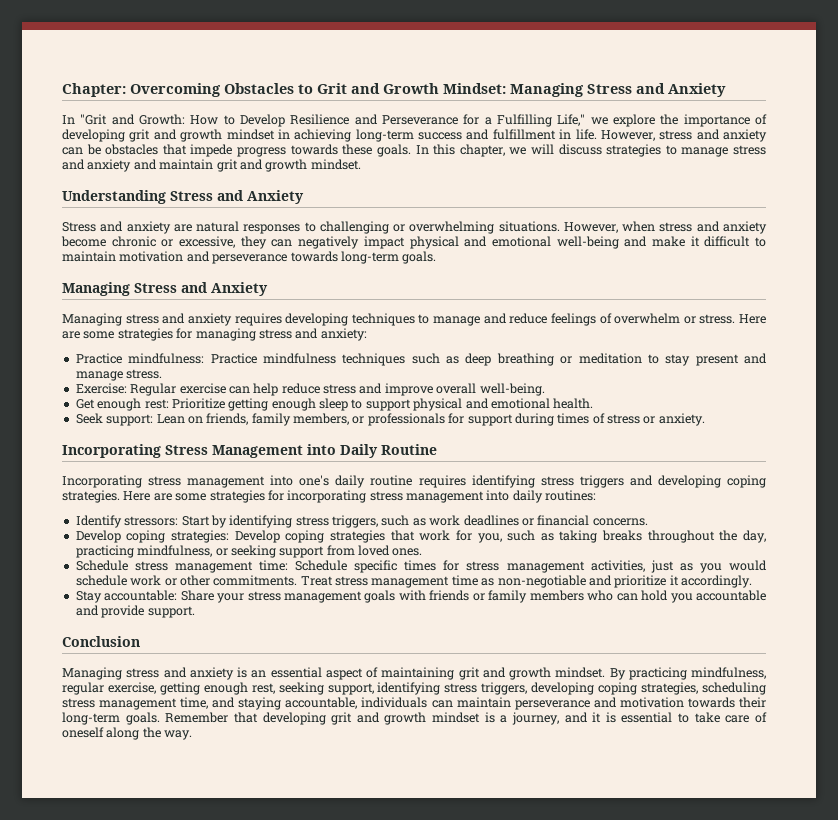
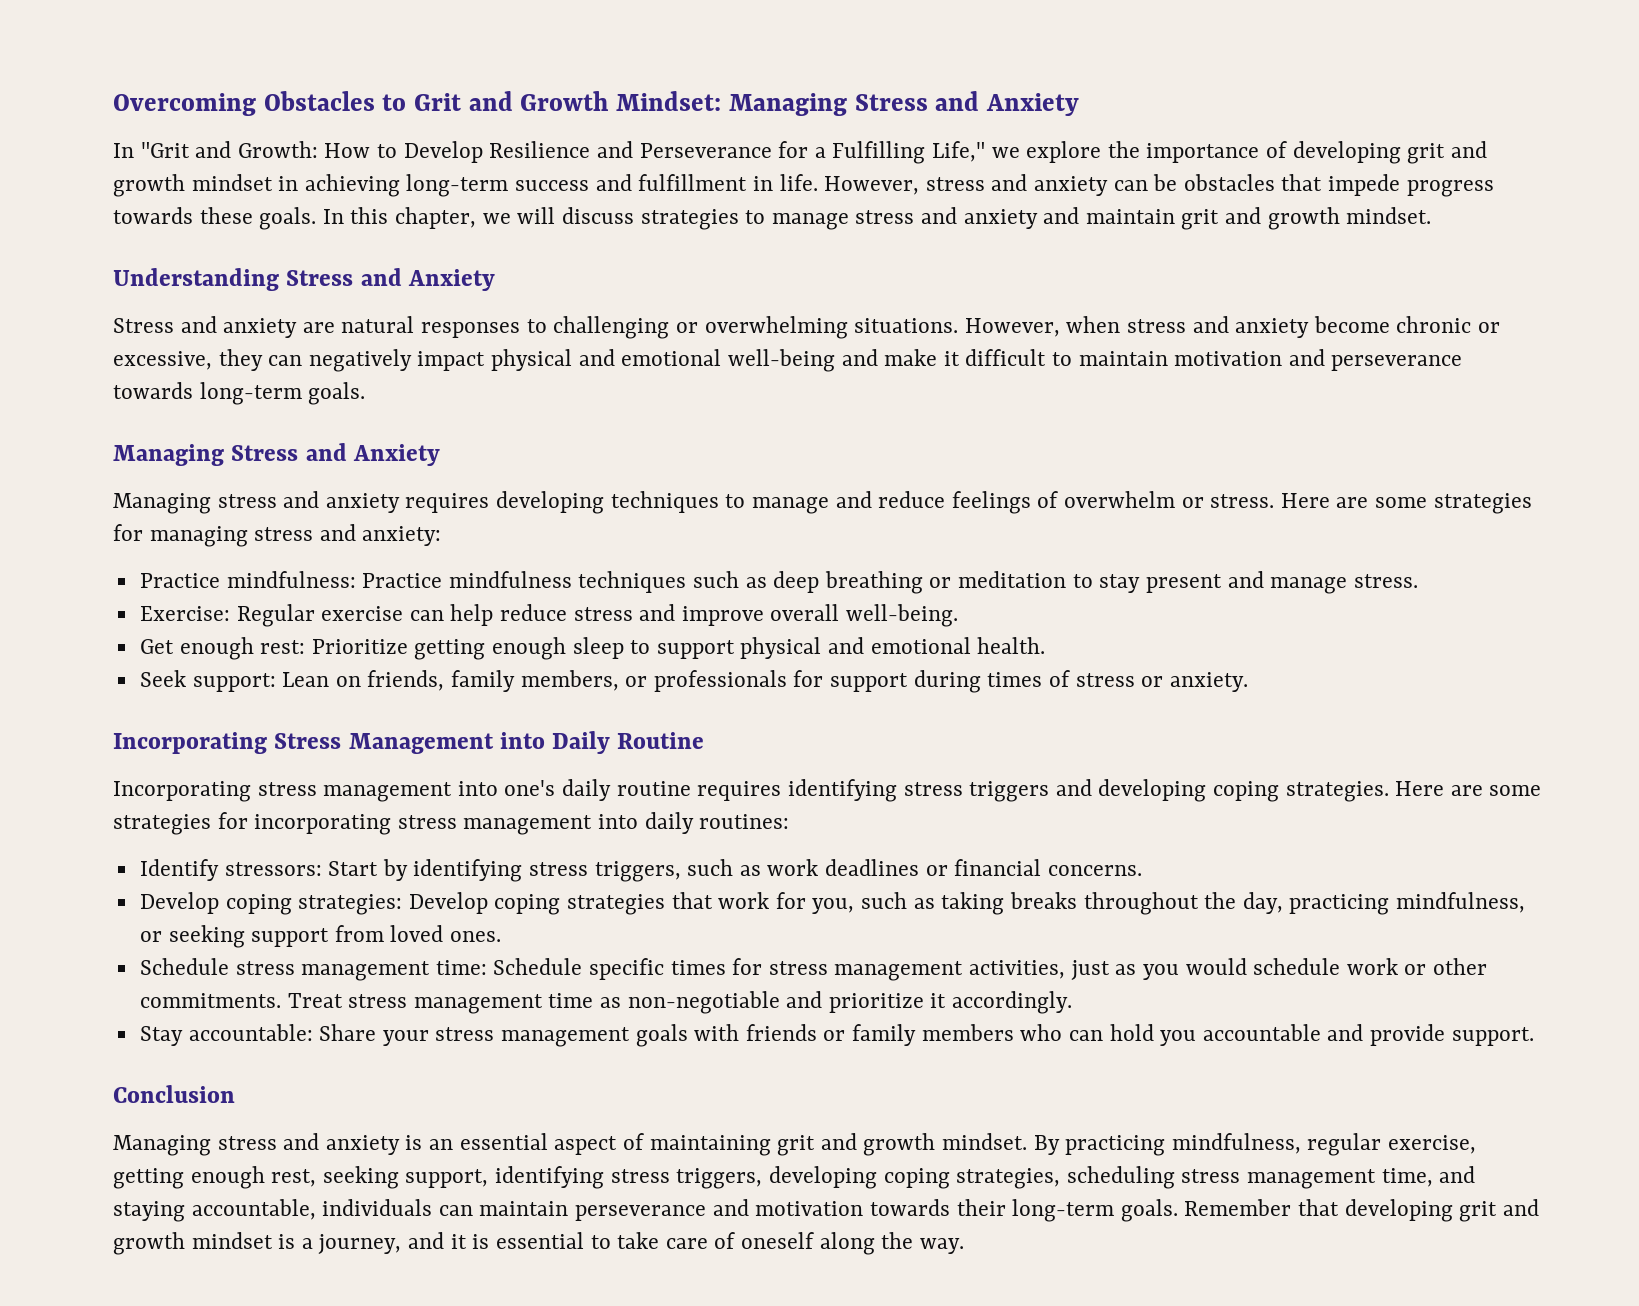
- Chapter: Overcoming Obstacles to Grit and Growth Mindset: Managing Stress and Anxiety
+ Overcoming Obstacles to Grit and Growth Mindset: Managing Stress and Anxiety

